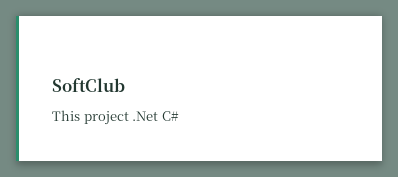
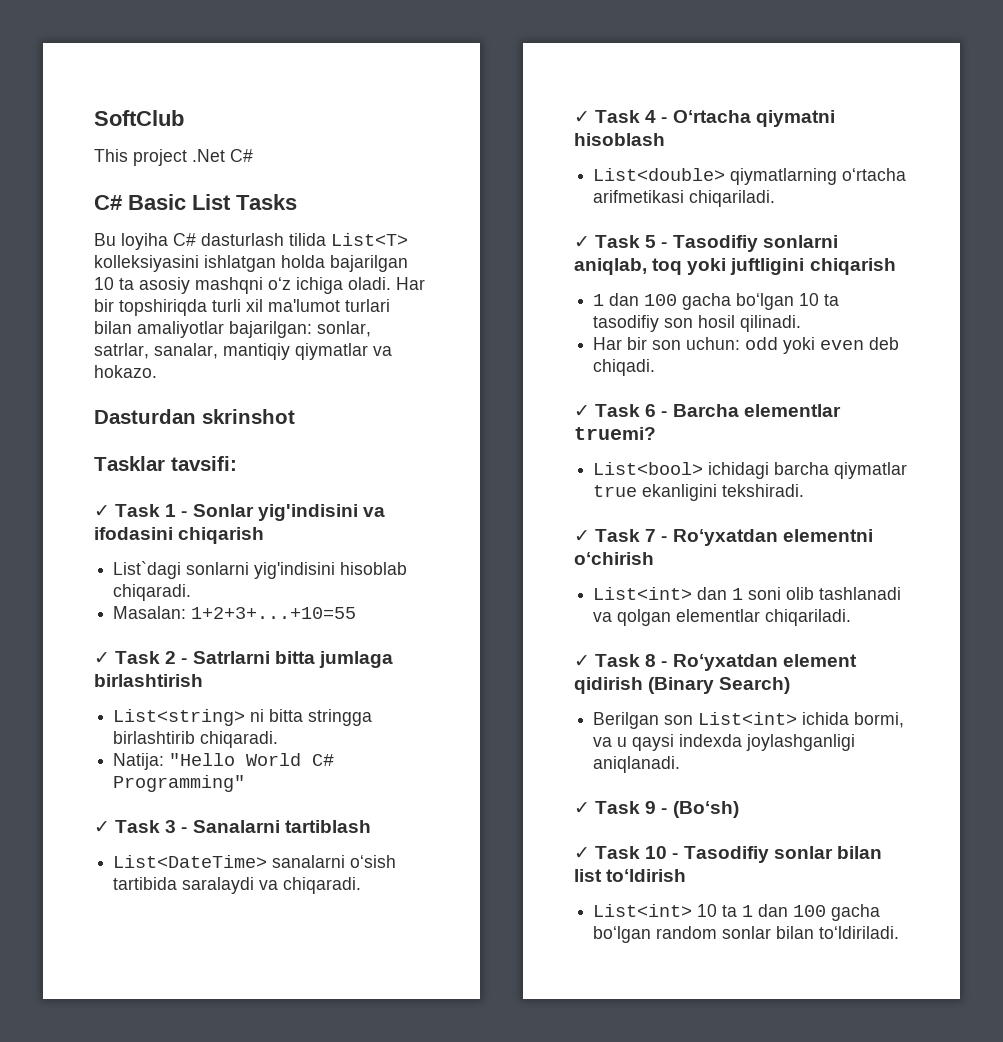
+ C# Basic List Tasks
+ Bu loyiha C# dasturlash tilida List<T> kolleksiyasini ishlatgan holda bajarilgan 10 ta asosiy mashqni o‘z ichiga oladi. Har bir topshiriqda turli xil ma'lumot turlari bilan amaliyotlar bajarilgan: sonlar, satrlar, sanalar, mantiqiy qiymatlar va hokazo.
+ Dasturdan skrinshot
+ Tasklar tavsifi:
+ ✓ Task 1 - Sonlar yig'indisini va ifodasini chiqarish
+ List`dagi sonlarni yig'indisini hisoblab chiqaradi.
+ Masalan: 1+2+3+...+10=55
+ ✓ Task 2 - Satrlarni bitta jumlaga birlashtirish
+ List<string> ni bitta stringga birlashtirib chiqaradi.
+ Natija: "Hello World C# Programming"
+ ✓ Task 3 - Sanalarni tartiblash
+ List<DateTime> sanalarni o‘sish tartibida saralaydi va chiqaradi.
+ ✓ Task 4 - O‘rtacha qiymatni hisoblash
+ List<double> qiymatlarning o‘rtacha arifmetikasi chiqariladi.
+ ✓ Task 5 - Tasodifiy sonlarni aniqlab, toq yoki juftligini chiqarish
+ 1 dan 100 gacha bo‘lgan 10 ta tasodifiy son hosil qilinadi.
+ Har bir son uchun: odd yoki even deb chiqadi.
+ ✓ Task 6 - Barcha elementlar truemi?
+ List<bool> ichidagi barcha qiymatlar true ekanligini tekshiradi.
+ ✓ Task 7 - Ro‘yxatdan elementni o‘chirish
+ List<int> dan 1 soni olib tashlanadi va qolgan elementlar chiqariladi.
+ ✓ Task 8 - Ro‘yxatdan element qidirish (Binary Search)
+ Berilgan son List<int> ichida bormi, va u qaysi indexda joylashganligi aniqlanadi.
+ ✓ Task 9 - (Bo‘sh)
+ ✓ Task 10 - Tasodifiy sonlar bilan list to‘ldirish
+ List<int> 10 ta 1 dan 100 gacha bo‘lgan random sonlar bilan to‘ldiriladi.

